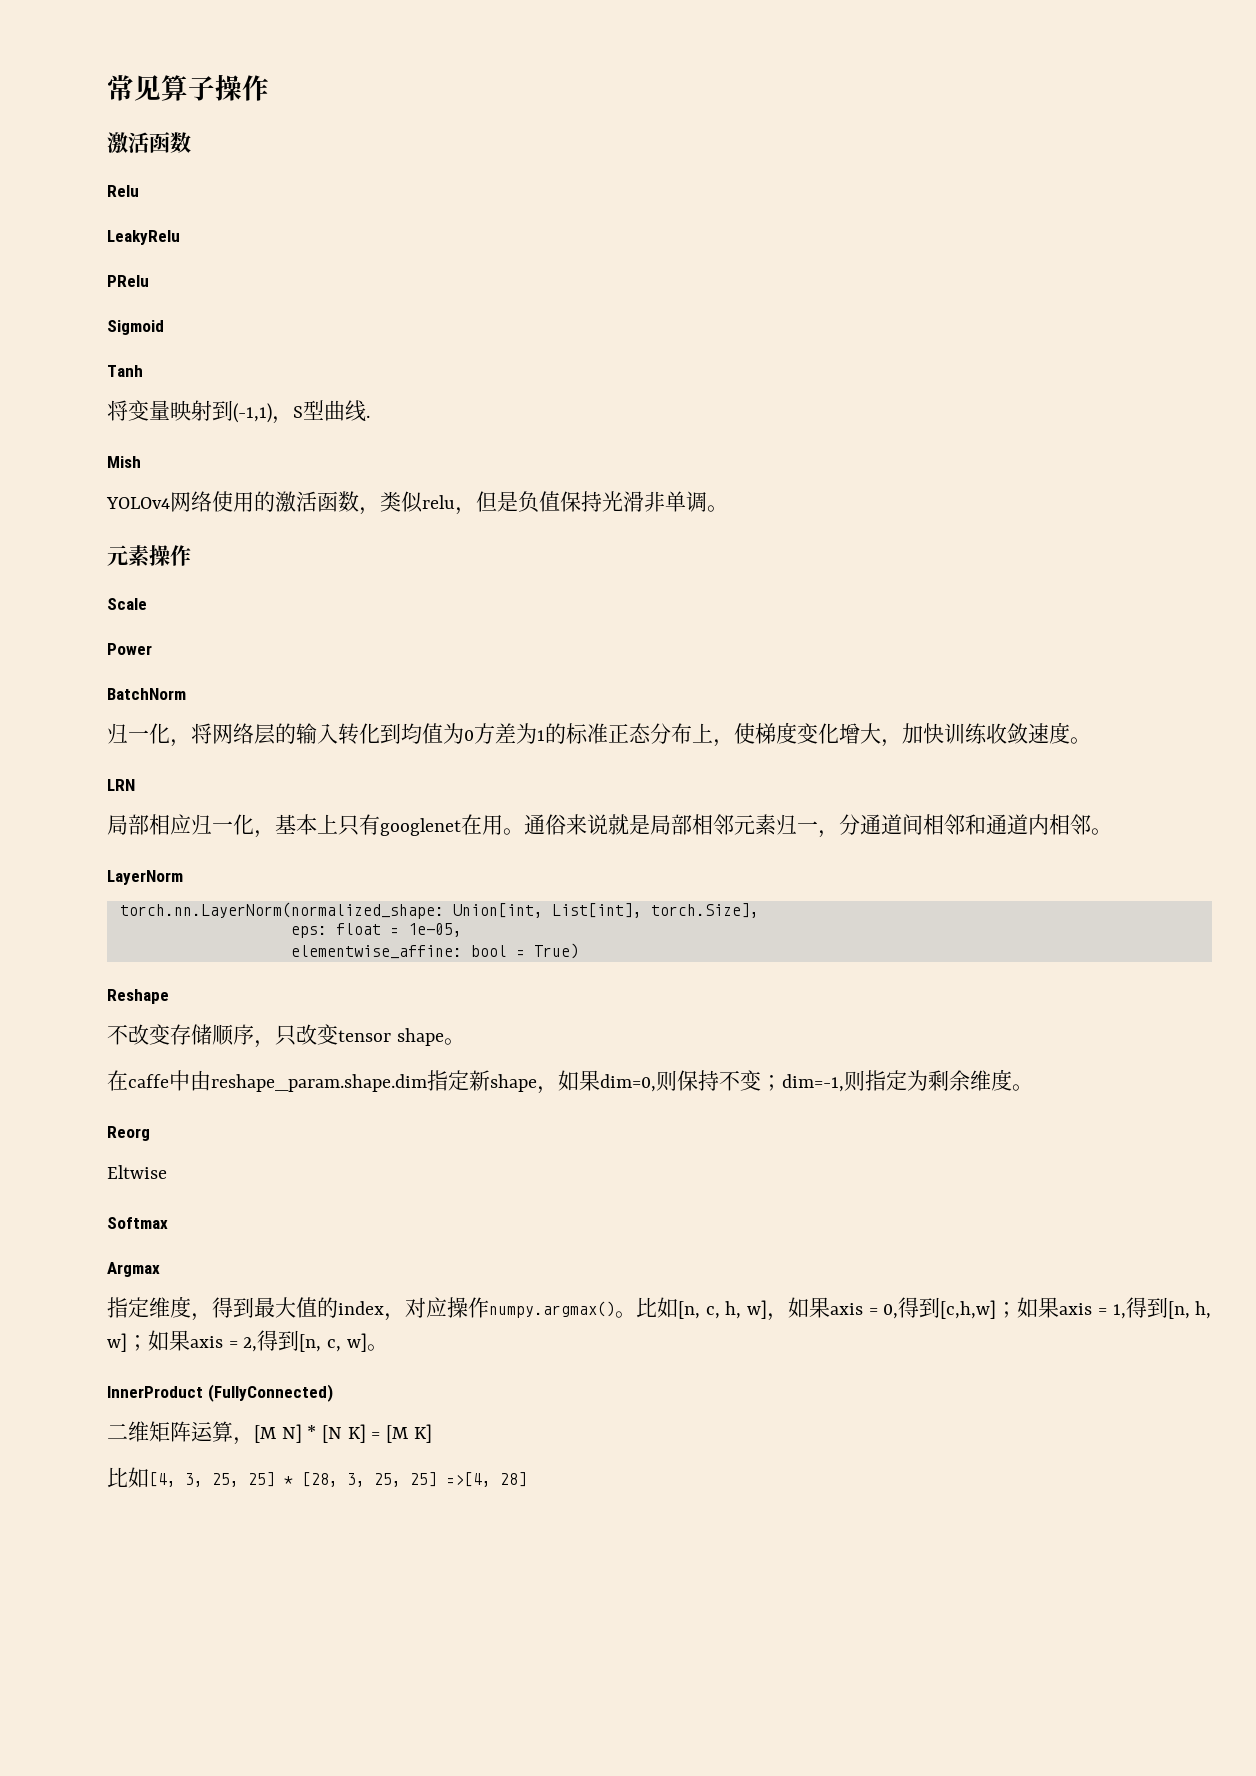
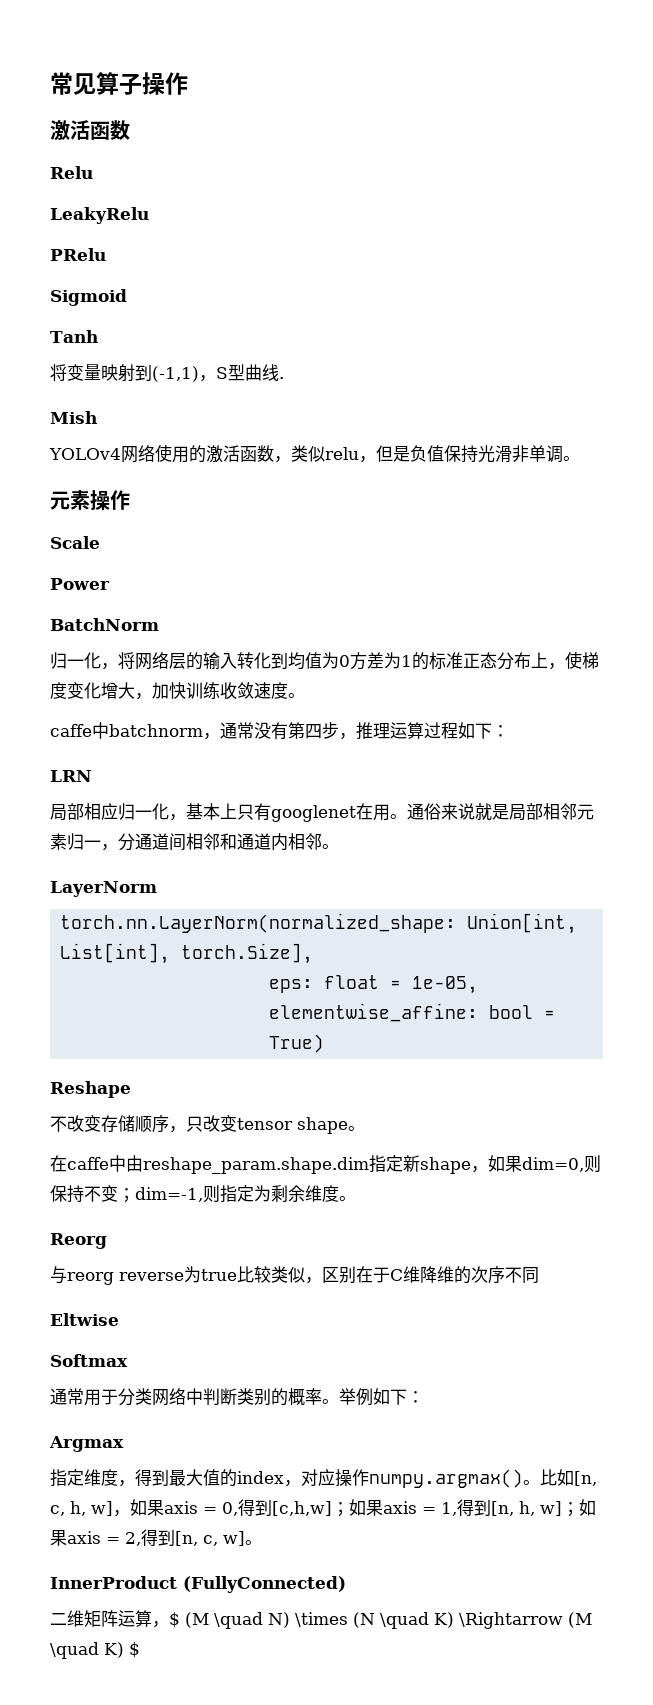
+ caffe中batchnorm，通常没有第四步，推理运算过程如下：
+ 与reorg reverse为true比较类似，区别在于C维降维的次序不同
  Eltwise
  Softmax
+ 通常用于分类网络中判断类别的概率。举例如下：
- 二维矩阵运算，[M N] * [N K] = [M K]
- 比如[4, 3, 25, 25] * [28, 3, 25, 25] =>[4, 28]
+ 二维矩阵运算，$ (M \quad N) \times (N \quad K) \Rightarrow (M \quad K) $

